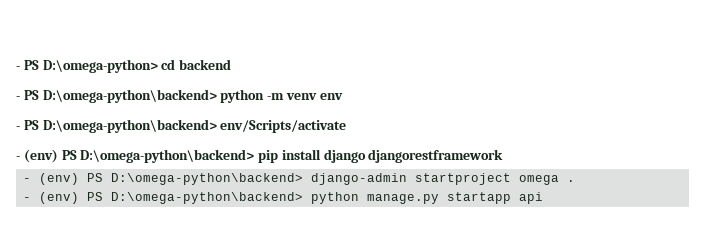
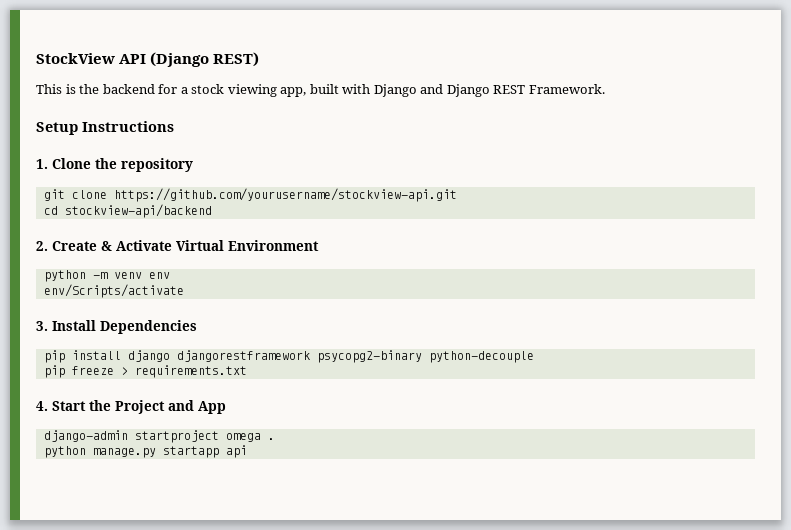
- - PS D:\omega-python> cd backend
- - PS D:\omega-python\backend> python -m venv env
- - PS D:\omega-python\backend> env/Scripts/activate
- - (env) PS D:\omega-python\backend> pip install django djangorestframework
- - (env) PS D:\omega-python\backend> django-admin startproject omega .
+ StockView API (Django REST)
+ This is the backend for a stock viewing app, built with Django and Django REST Framework.
+ Setup Instructions
+ 1. Clone the repository
+ git clone https://github.com/yourusername/stockview-api.git
+ cd stockview-api/backend
+ 2. Create & Activate Virtual Environment
+ python -m venv env
+ env/Scripts/activate
+ 3. Install Dependencies
+ pip install django djangorestframework psycopg2-binary python-decouple
+ pip freeze > requirements.txt
+ 4. Start the Project and App
+ django-admin startproject omega .
- - (env) PS D:\omega-python\backend> python manage.py startapp api
+ python manage.py startapp api

